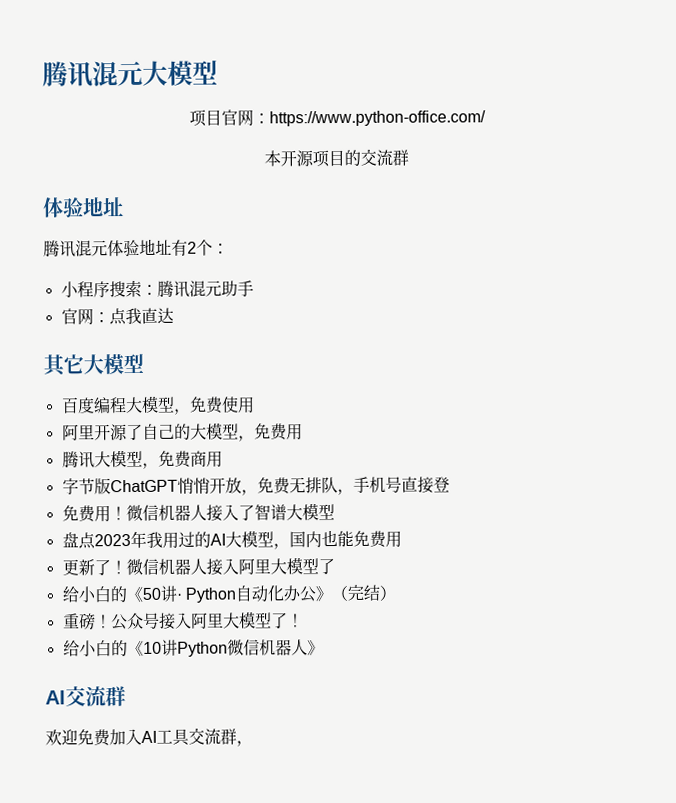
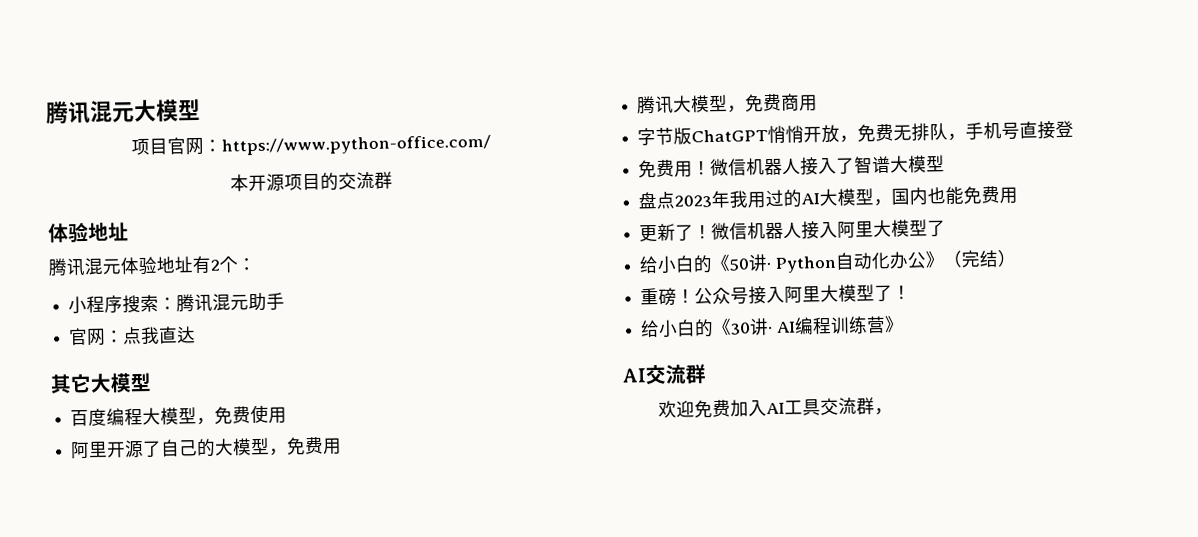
- 给小白的《10讲Python微信机器人》
+ 给小白的《30讲· AI编程训练营》

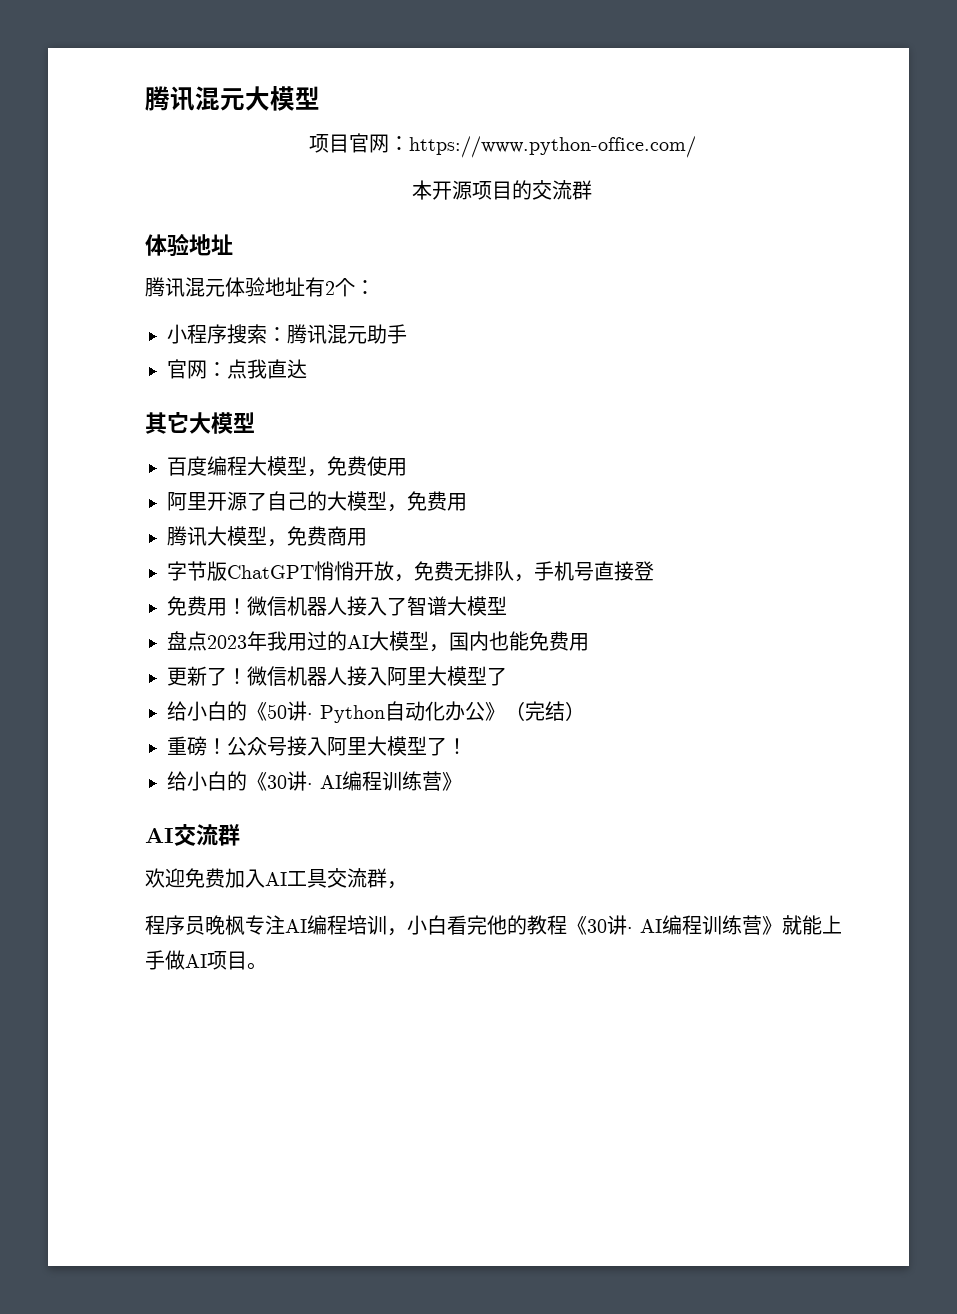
+ 程序员晚枫专注AI编程培训，小白看完他的教程《30讲· AI编程训练营》就能上手做AI项目。

